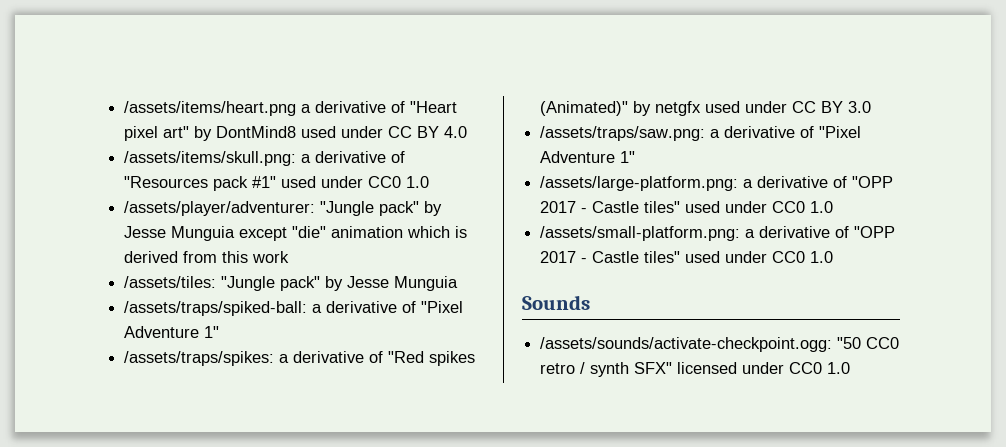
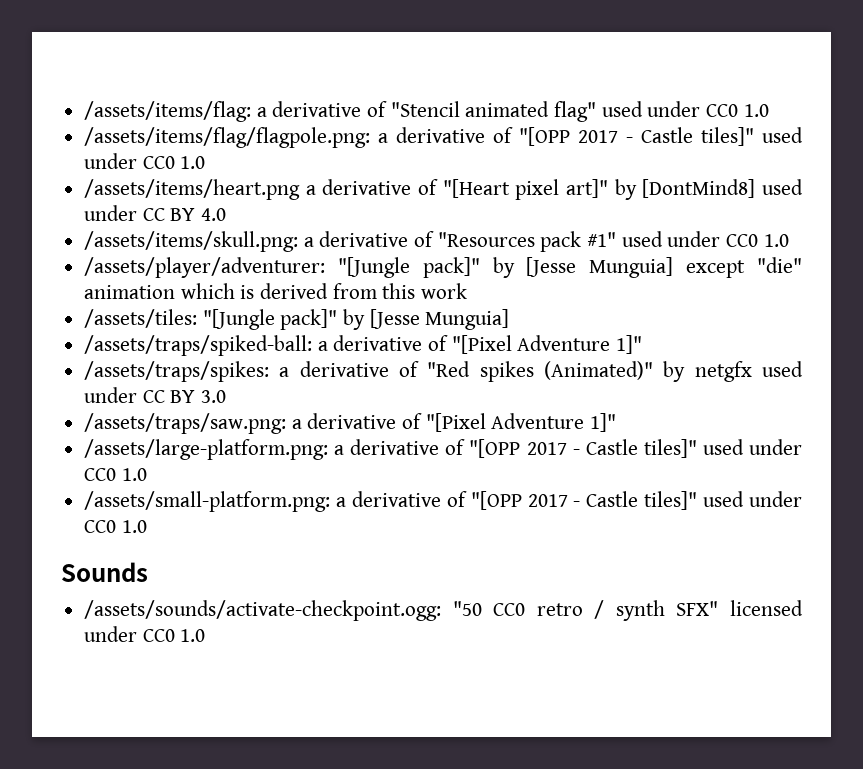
- /assets/items/heart.png a derivative of "Heart pixel art" by DontMind8 used under CC BY 4.0
+ /assets/items/flag: a derivative of "Stencil animated flag" used under CC0 1.0
+ /assets/items/flag/flagpole.png: a derivative of "[OPP 2017 - Castle tiles]" used under CC0 1.0
+ /assets/items/heart.png a derivative of "[Heart pixel art]" by [DontMind8] used under CC BY 4.0
- /assets/player/adventurer: "Jungle pack" by Jesse Munguia except "die" animation which is derived from this work
+ /assets/player/adventurer: "[Jungle pack]" by [Jesse Munguia] except "die" animation which is derived from this work
- /assets/tiles: "Jungle pack" by Jesse Munguia
+ /assets/tiles: "[Jungle pack]" by [Jesse Munguia]
- /assets/traps/spiked-ball: a derivative of "Pixel Adventure 1"
+ /assets/traps/spiked-ball: a derivative of "[Pixel Adventure 1]"
- /assets/traps/saw.png: a derivative of "Pixel Adventure 1"
+ /assets/traps/saw.png: a derivative of "[Pixel Adventure 1]"
- /assets/large-platform.png: a derivative of "OPP 2017 - Castle tiles" used under CC0 1.0
+ /assets/large-platform.png: a derivative of "[OPP 2017 - Castle tiles]" used under CC0 1.0
- /assets/small-platform.png: a derivative of "OPP 2017 - Castle tiles" used under CC0 1.0
+ /assets/small-platform.png: a derivative of "[OPP 2017 - Castle tiles]" used under CC0 1.0

